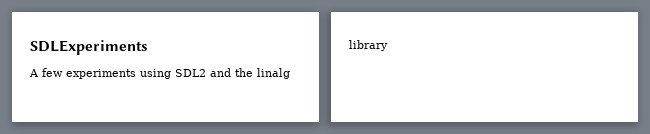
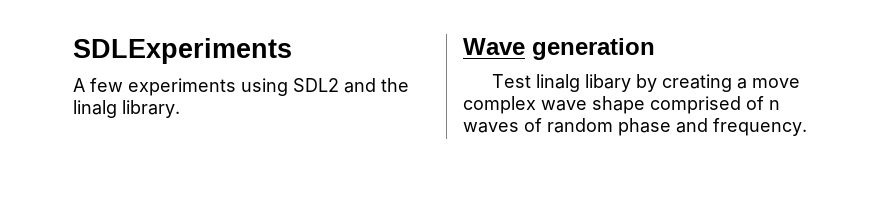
- A few experiments using SDL2 and the linalg library
+ A few experiments using SDL2 and the linalg library.
+ Wave generation
+ Test linalg libary by creating a move complex wave shape comprised of n waves of random phase and frequency.

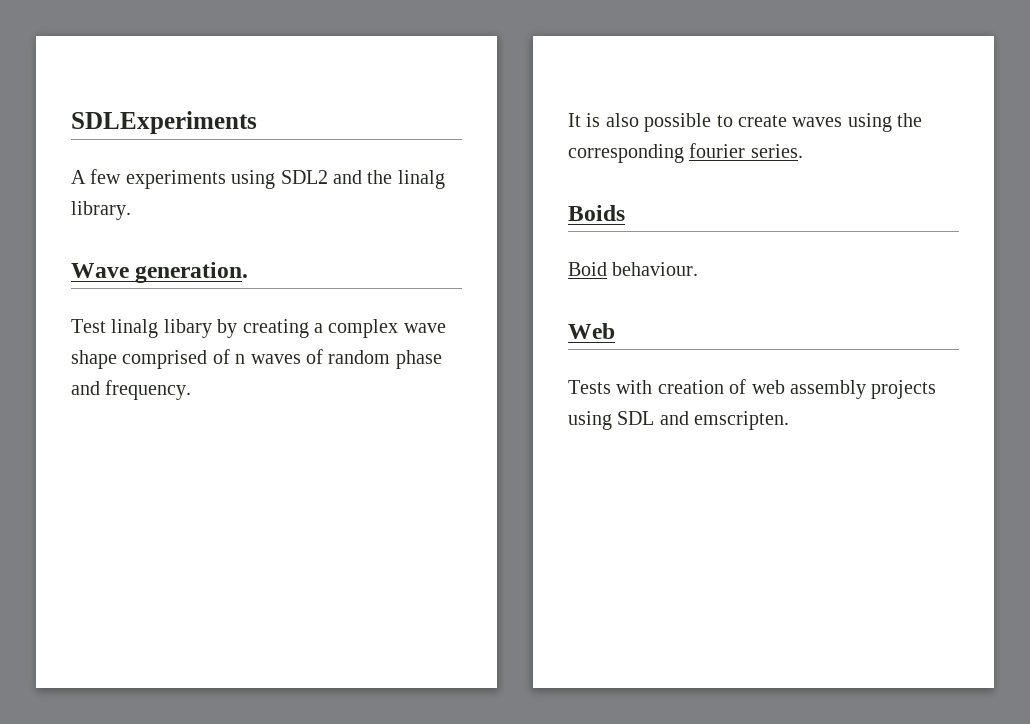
- Wave generation
+ Wave generation.
- Test linalg libary by creating a move complex wave shape comprised of n waves of random phase and frequency.
+ Test linalg libary by creating a complex wave shape comprised of n waves of random phase and frequency.
+ It is also possible to create waves using the corresponding fourier series.
+ Boids
+ Boid behaviour.
+ Web
+ Tests with creation of web assembly projects using SDL and emscripten.

